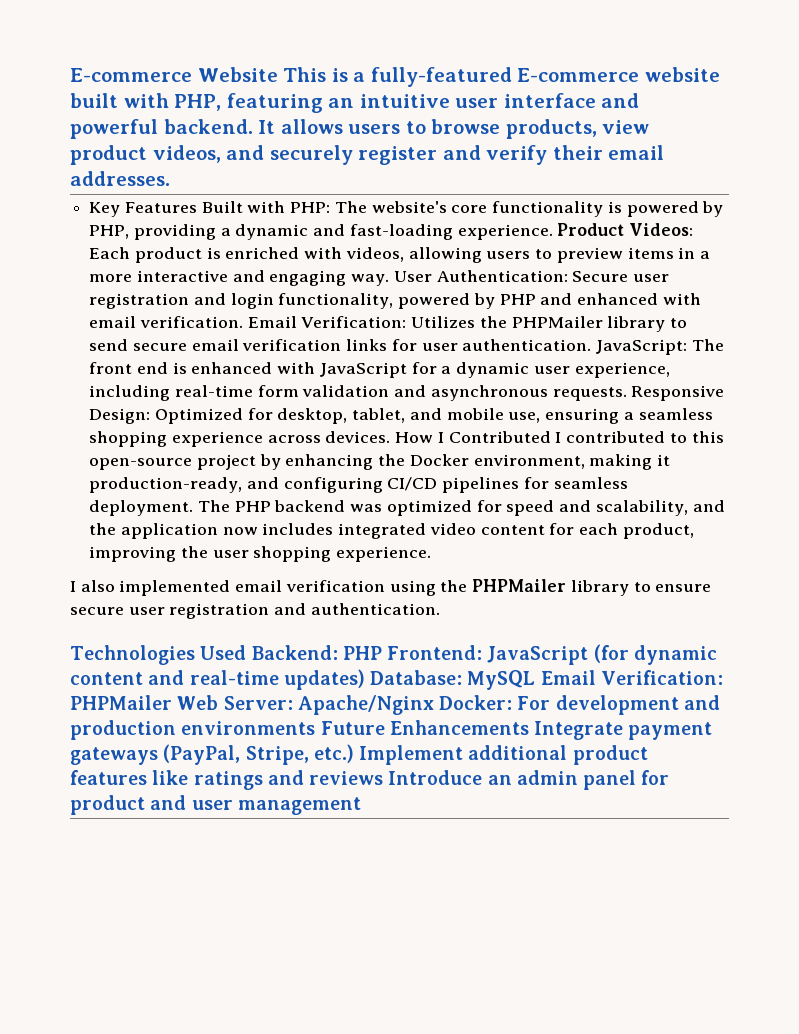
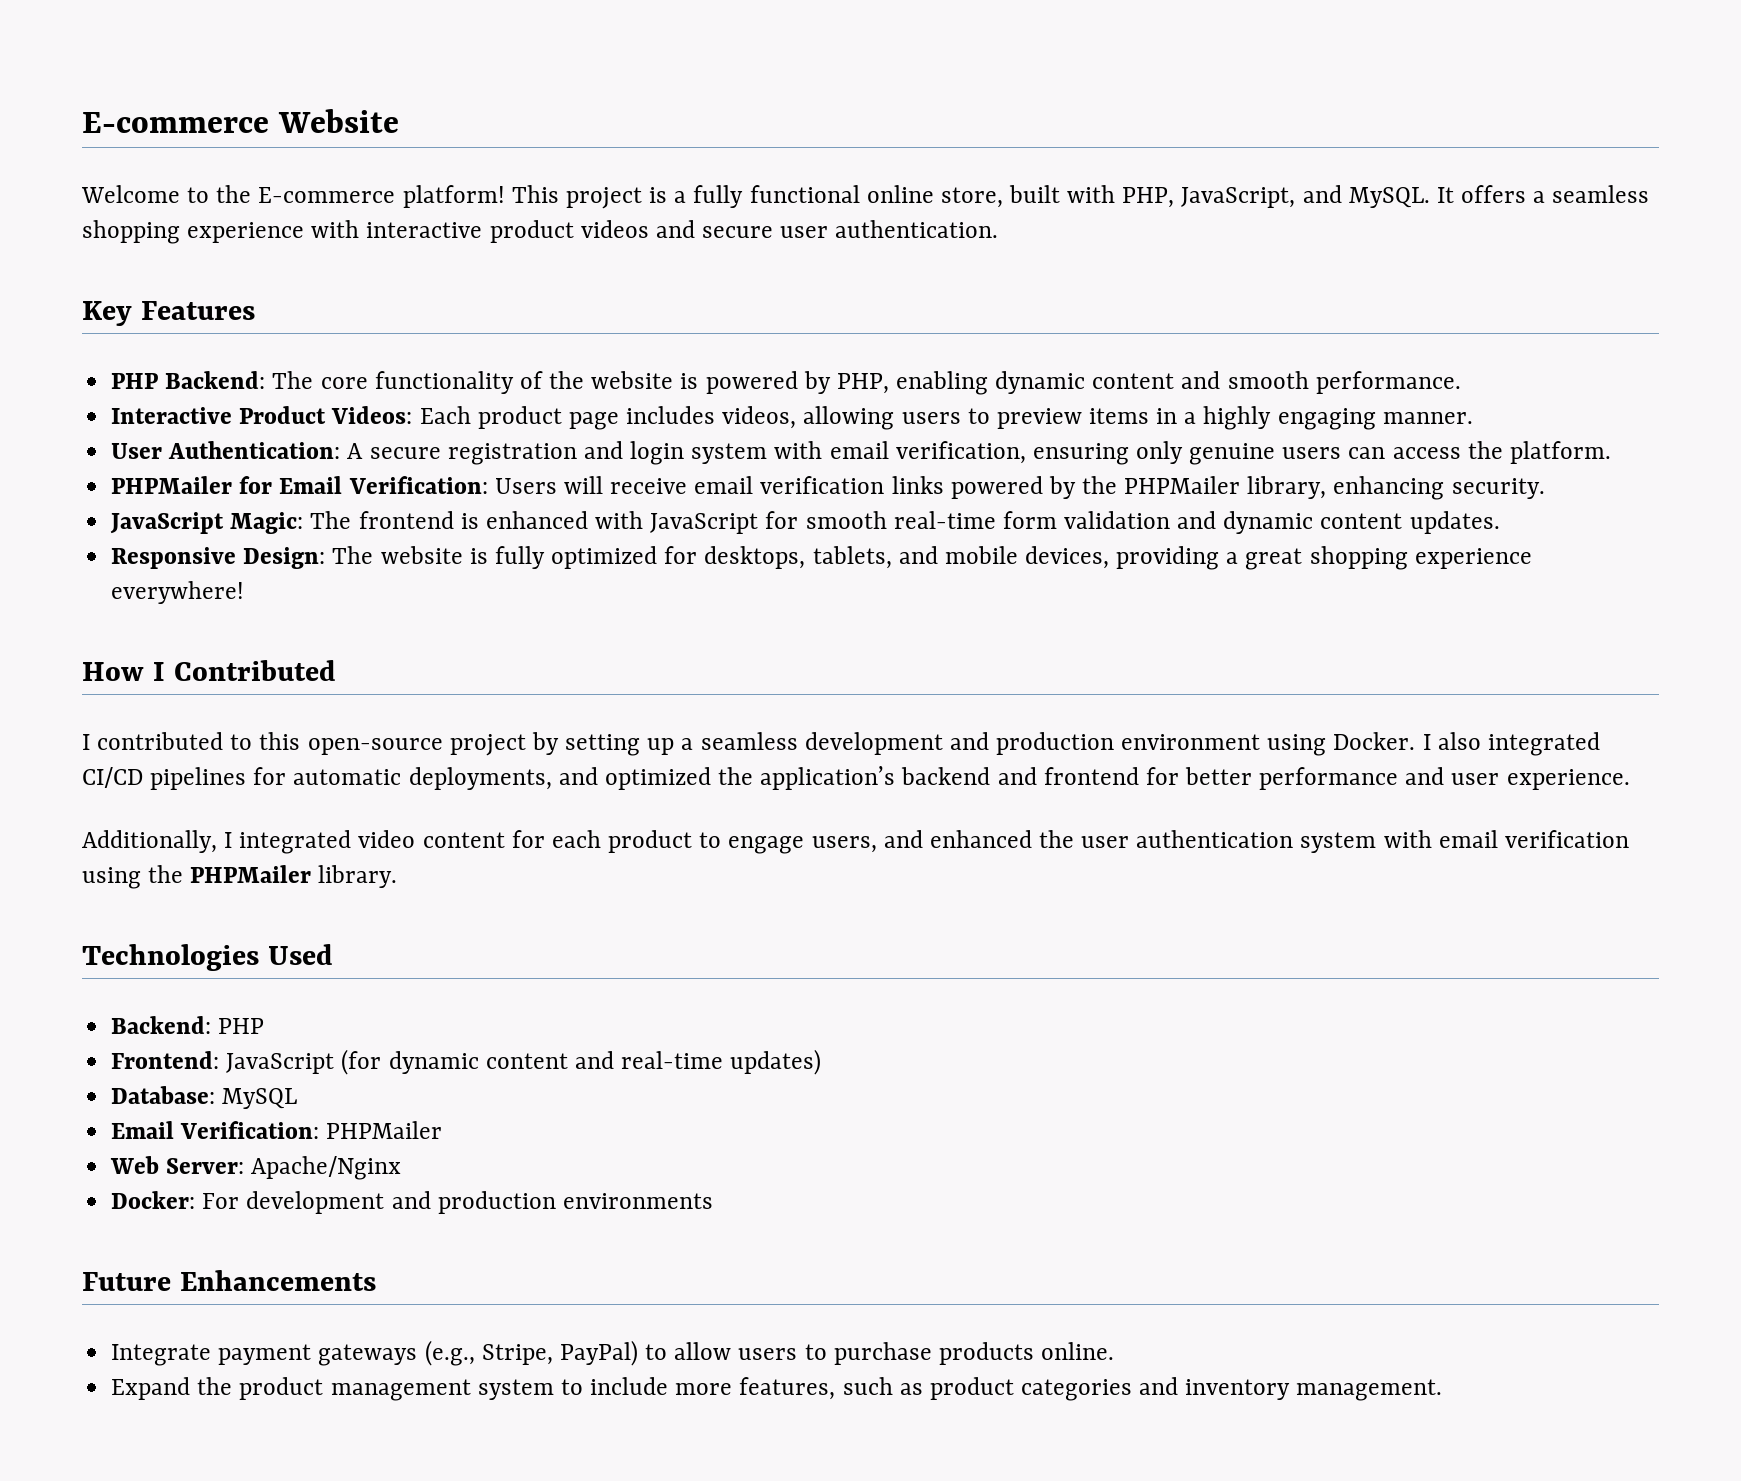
- E-commerce Website This is a fully-featured E-commerce website built with PHP, featuring an intuitive user interface and powerful backend. It allows users to browse products, view product videos, and securely register and verify their email addresses.
- Key Features Built with PHP: The website's core functionality is powered by PHP, providing a dynamic and fast-loading experience. Product Videos: Each product is enriched with videos, allowing users to preview items in a more interactive and engaging way. User Authentication: Secure user registration and login functionality, powered by PHP and enhanced with email verification. Email Verification: Utilizes the PHPMailer library to send secure email verification links for user authentication. JavaScript: The front end is enhanced with JavaScript for a dynamic user experience, including real-time form validation and asynchronous requests. Responsive Design: Optimized for desktop, tablet, and mobile use, ensuring a seamless shopping experience across devices. How I Contributed I contributed to this open-source project by enhancing the Docker environment, making it production-ready, and configuring CI/CD pipelines for seamless deployment. The PHP backend was optimized for speed and scalability, and the application now includes integrated video content for each product, improving the user shopping experience.
- I also implemented email verification using the PHPMailer library to ensure secure user registration and authentication.
+ E-commerce Website
+ Welcome to the E-commerce platform! This project is a fully functional online store, built with PHP, JavaScript, and MySQL. It offers a seamless shopping experience with interactive product videos and secure user authentication.
+ Key Features
+ PHP Backend: The core functionality of the website is powered by PHP, enabling dynamic content and smooth performance.
+ Interactive Product Videos: Each product page includes videos, allowing users to preview items in a highly engaging manner.
+ User Authentication: A secure registration and login system with email verification, ensuring only genuine users can access the platform.
+ PHPMailer for Email Verification: Users will receive email verification links powered by the PHPMailer library, enhancing security.
+ JavaScript Magic: The frontend is enhanced with JavaScript for smooth real-time form validation and dynamic content updates.
+ Responsive Design: The website is fully optimized for desktops, tablets, and mobile devices, providing a great shopping experience everywhere!
+ How I Contributed
+ I contributed to this open-source project by setting up a seamless development and production environment using Docker. I also integrated CI/CD pipelines for automatic deployments, and optimized the application’s backend and frontend for better performance and user experience.
+ Additionally, I integrated video content for each product to engage users, and enhanced the user authentication system with email verification using the PHPMailer library.
- Technologies Used Backend: PHP Frontend: JavaScript (for dynamic content and real-time updates) Database: MySQL Email Verification: PHPMailer Web Server: Apache/Nginx Docker: For development and production environments Future Enhancements Integrate payment gateways (PayPal, Stripe, etc.) Implement additional product features like ratings and reviews Introduce an admin panel for product and user management
+ Technologies Used
+ Backend: PHP
+ Frontend: JavaScript (for dynamic content and real-time updates)
+ Database: MySQL
+ Email Verification: PHPMailer
+ Web Server: Apache/Nginx
+ Docker: For development and production environments
+ Future Enhancements
+ Integrate payment gateways (e.g., Stripe, PayPal) to allow users to purchase products online.
+ Expand the product management system to include more features, such as product categories and inventory management.

